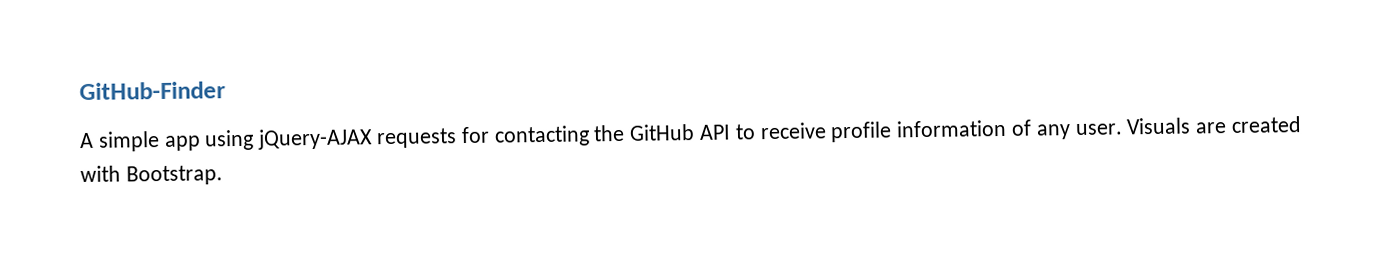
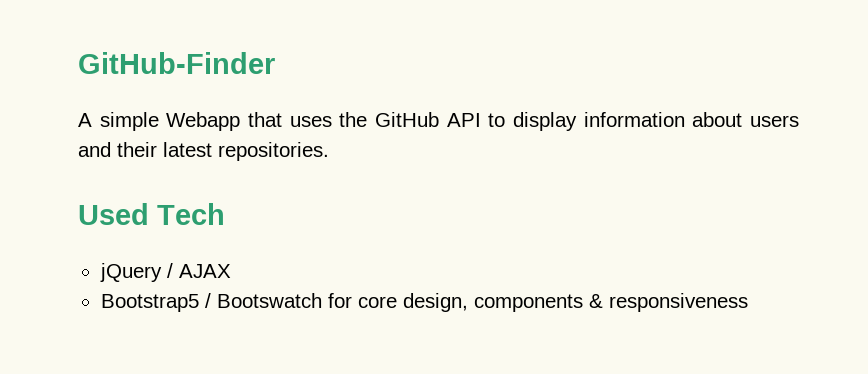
- A simple app using jQuery-AJAX requests for contacting the GitHub API to receive profile information of any user. Visuals are created with Bootstrap.
+ A simple Webapp that uses the GitHub API to display information about users and their latest repositories.
+ Used Tech
+ jQuery / AJAX
+ Bootstrap5 / Bootswatch for core design, components & responsiveness

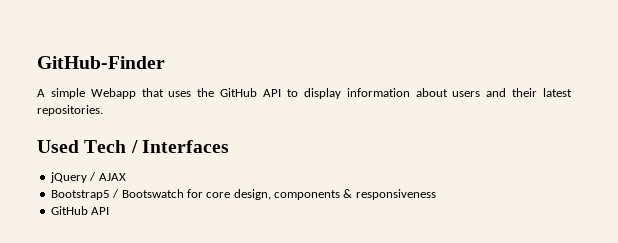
- Used Tech
+ Used Tech / Interfaces
  Bootstrap5 / Bootswatch for core design, components & responsiveness
+ GitHub API

